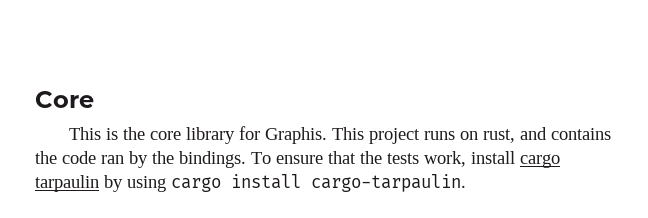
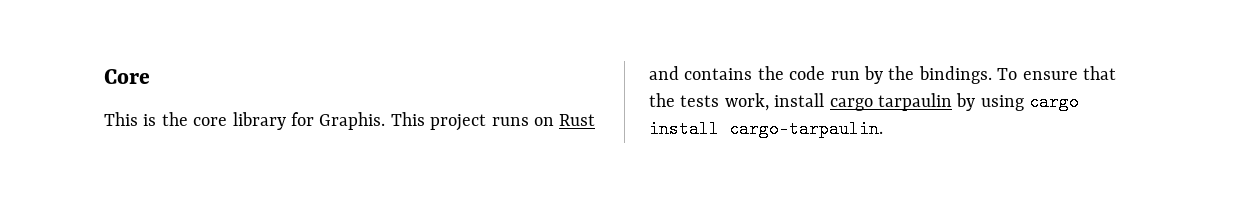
- This project runs on rust, and contains the code ran by the bindings.
+ This project runs on Rust and contains the code run by the bindings.

